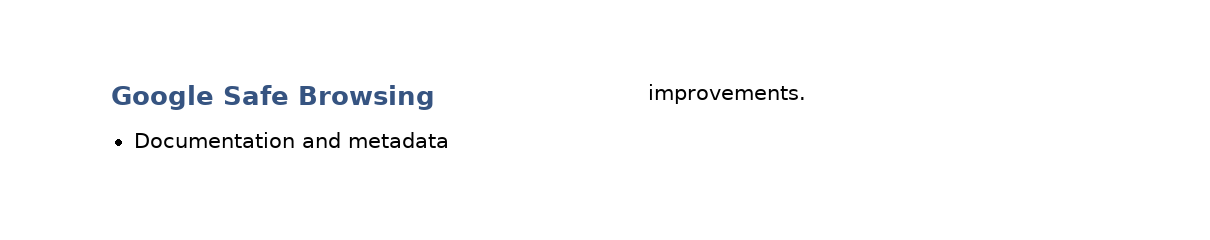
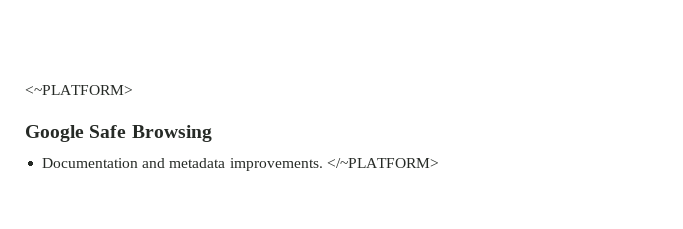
+ <~PLATFORM>
+ </~PLATFORM>

